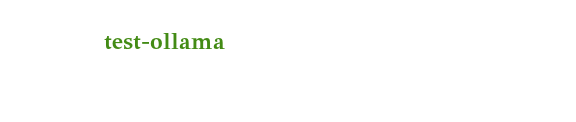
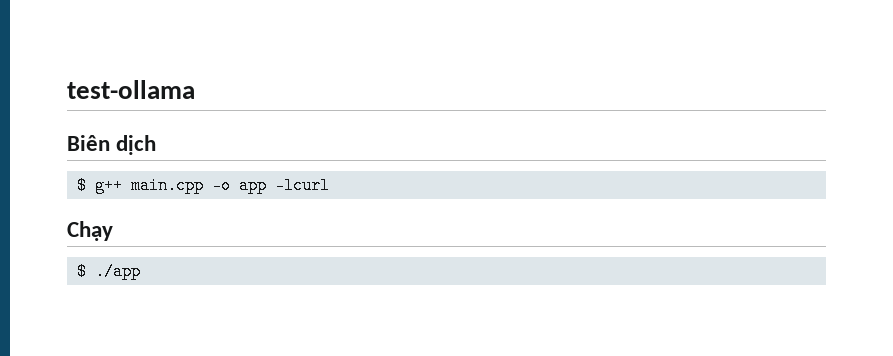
+ Biên dịch
+ $ g++ main.cpp -o app -lcurl
+ Chạy
+ $ ./app

